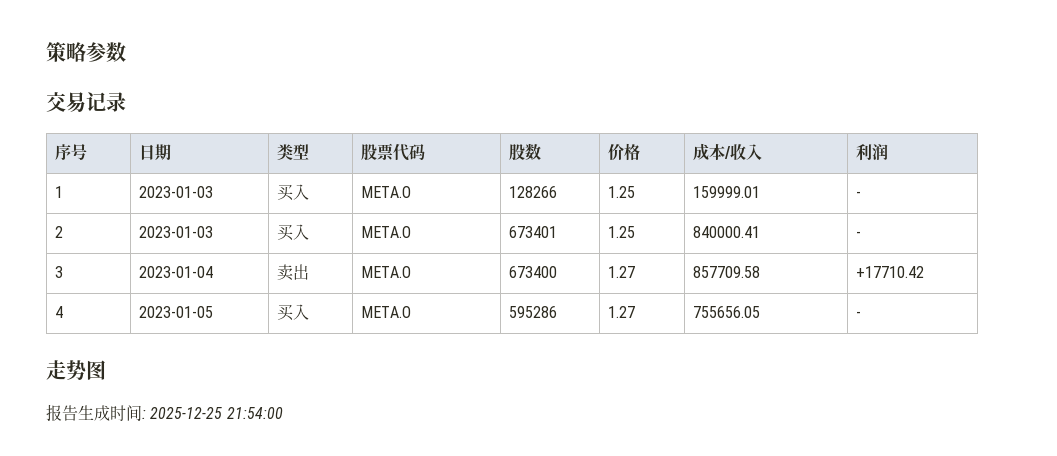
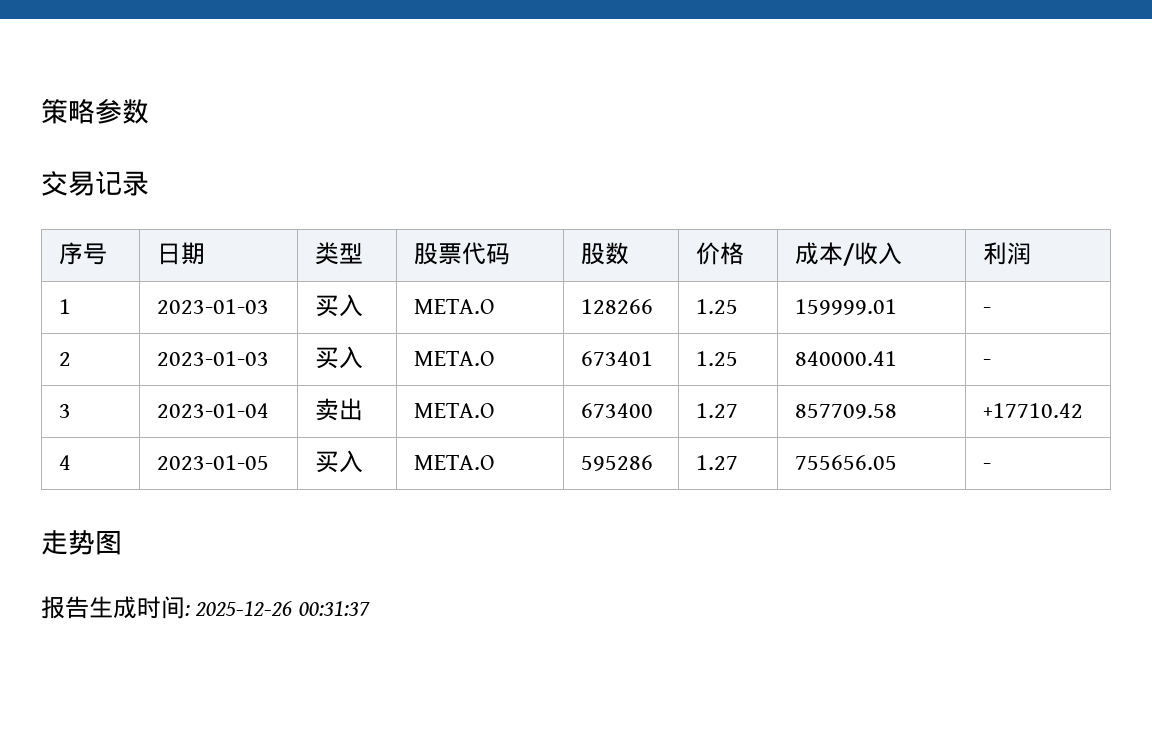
- 报告生成时间: 2025-12-25 21:54:00
+ 报告生成时间: 2025-12-26 00:31:37

